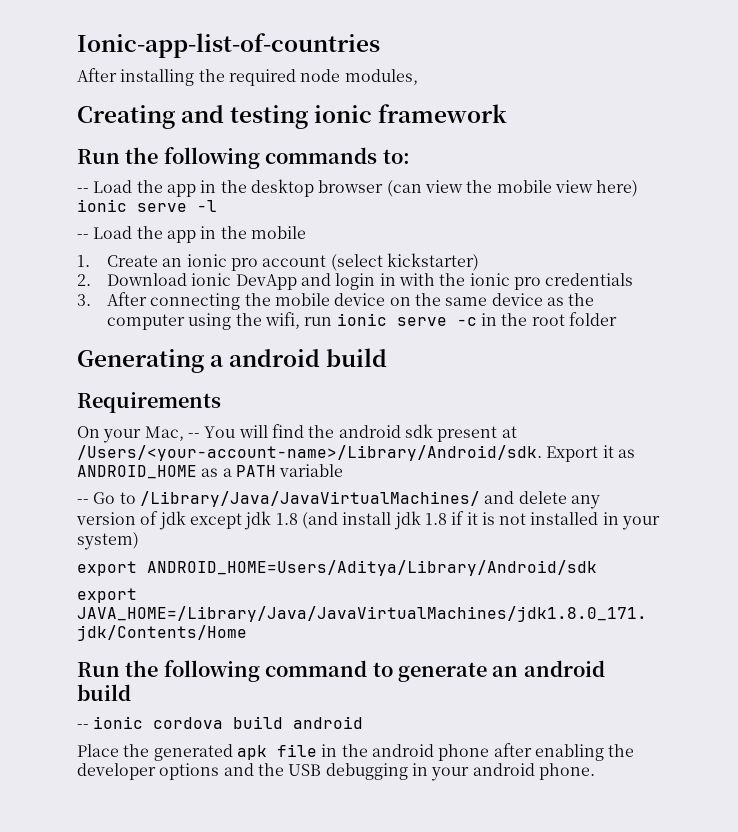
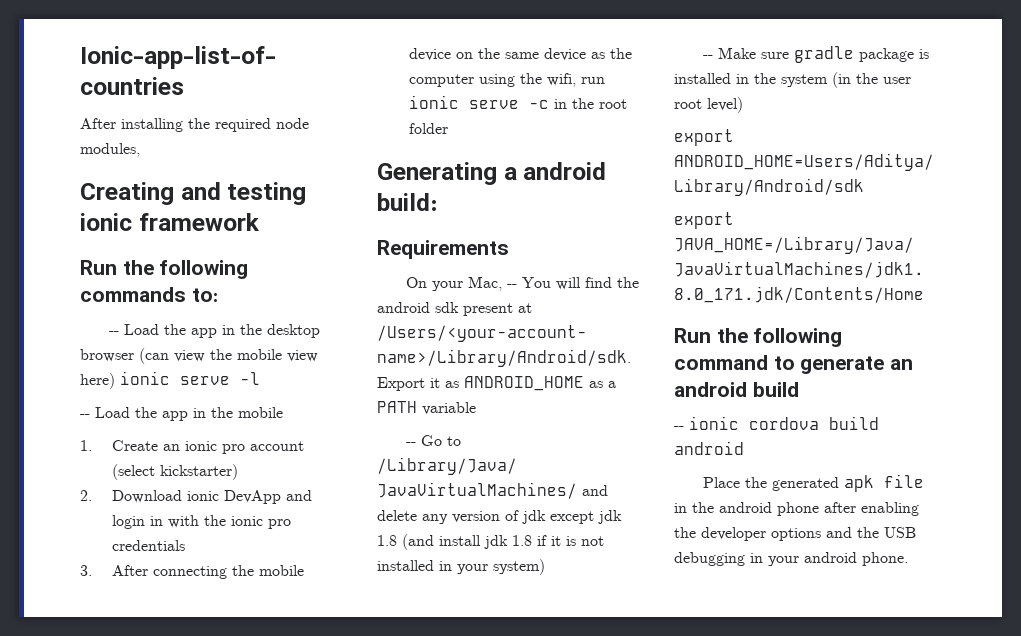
- Generating a android build
+ Generating a android build:
+ -- Make sure gradle package is installed in the system (in the user root level)

